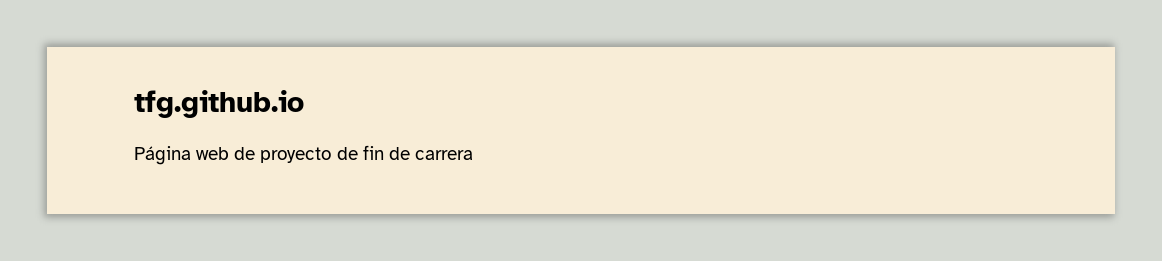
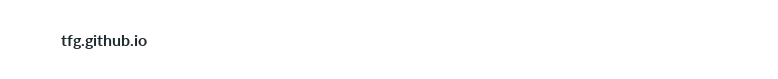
- Página web de proyecto de fin de carrera

